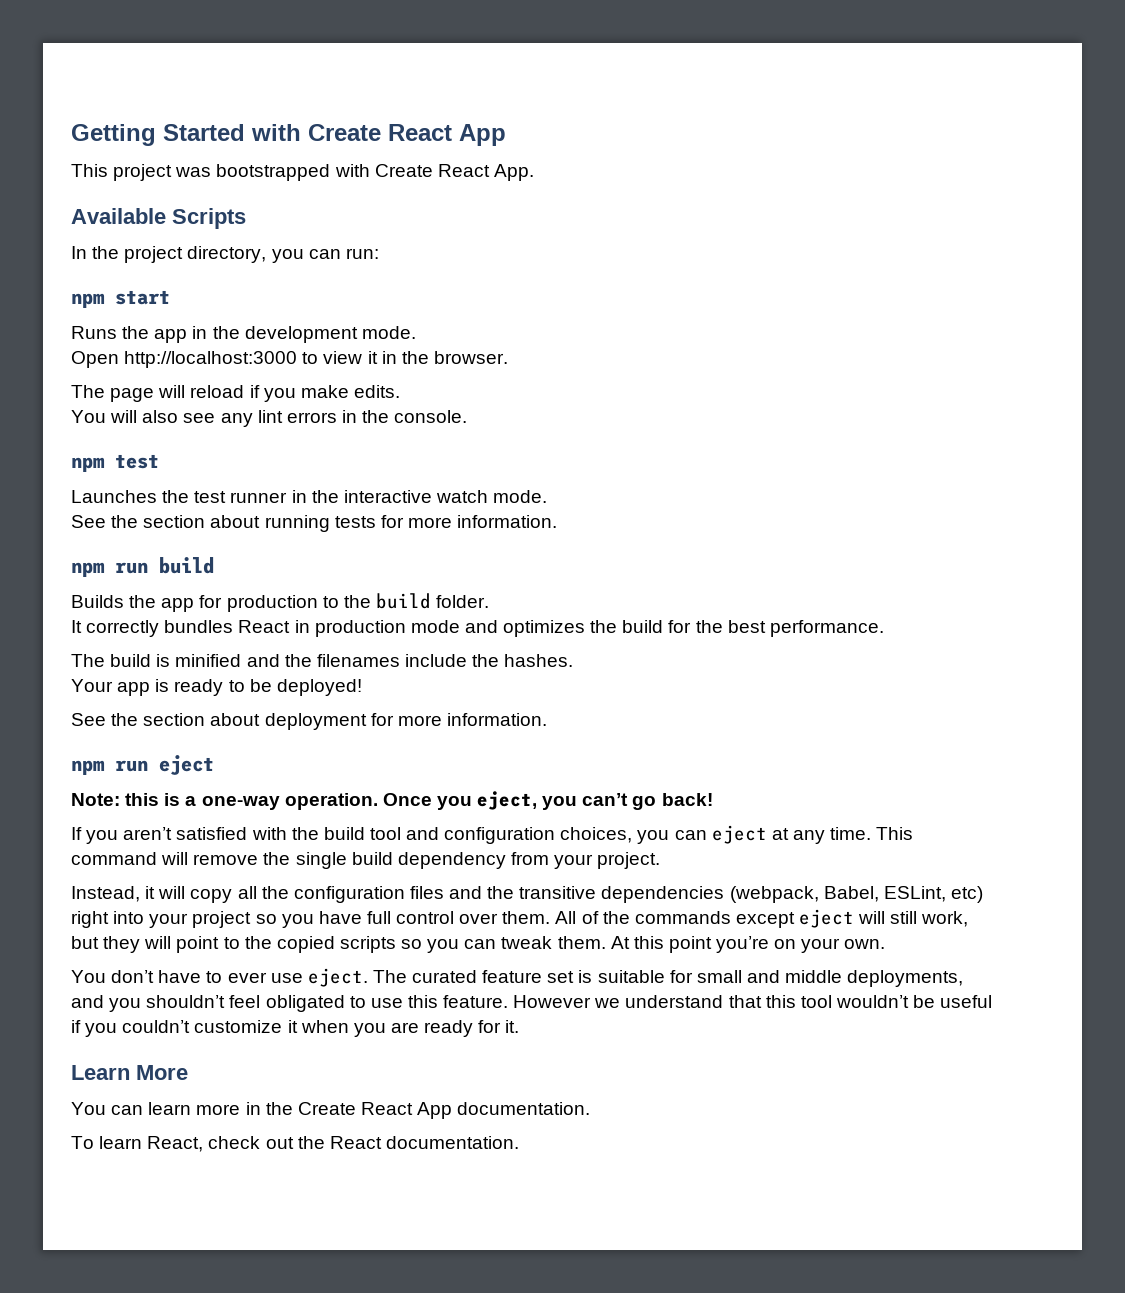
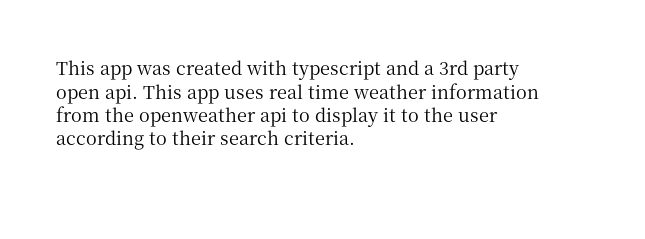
- Getting Started with Create React App
- This project was bootstrapped with Create React App.
- Available Scripts
- In the project directory, you can run:
- npm start
- Runs the app in the development mode.
- Open http://localhost:3000 to view it in the browser.
- The page will reload if you make edits.
- You will also see any lint errors in the console.
- npm test
- Launches the test runner in the interactive watch mode.
- See the section about running tests for more information.
- npm run build
- Builds the app for production to the build folder.
- It correctly bundles React in production mode and optimizes the build for the best performance.
- The build is minified and the filenames include the hashes.
- Your app is ready to be deployed!
- See the section about deployment for more information.
- npm run eject
- Note: this is a one-way operation. Once you eject, you can’t go back!
- If you aren’t satisfied with the build tool and configuration choices, you can eject at any time. This command will remove the single build dependency from your project.
- Instead, it will copy all the configuration files and the transitive dependencies (webpack, Babel, ESLint, etc) right into your project so you have full control over them. All of the commands except eject will still work, but they will point to the copied scripts so you can tweak them. At this point you’re on your own.
- You don’t have to ever use eject. The curated feature set is suitable for small and middle deployments, and you shouldn’t feel obligated to use this feature. However we understand that this tool wouldn’t be useful if you couldn’t customize it when you are ready for it.
- Learn More
- You can learn more in the Create React App documentation.
- To learn React, check out the React documentation.
+ This app was created with typescript and a 3rd party open api. This app uses real time weather information from the openweather api to display it to the user according to their search criteria.

